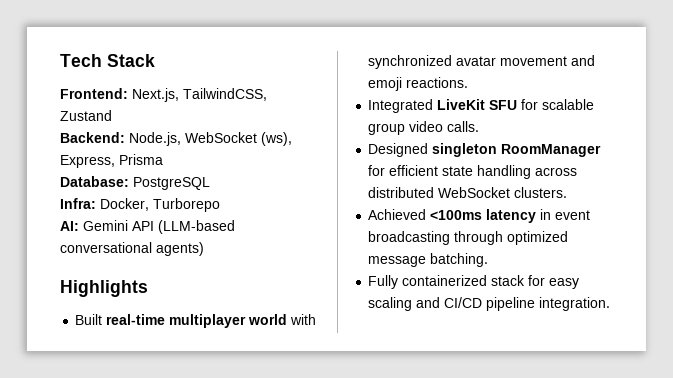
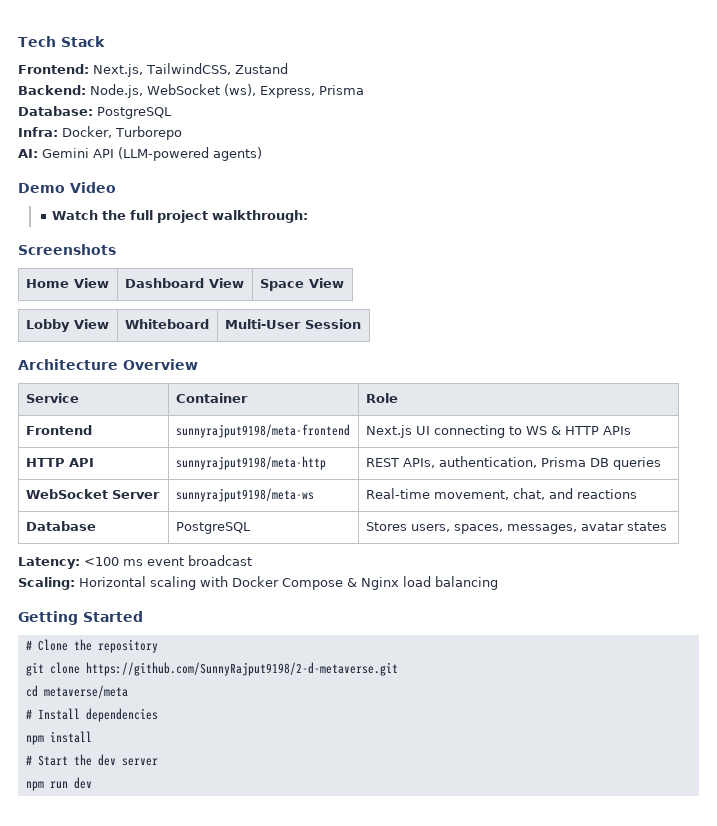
- AI: Gemini API (LLM-based conversational agents)
+ AI: Gemini API (LLM-powered agents)
- Highlights
- Built real-time multiplayer world with synchronized avatar movement and emoji reactions.
- Integrated LiveKit SFU for scalable group video calls.
- Designed singleton RoomManager for efficient state handling across distributed WebSocket clusters.
- Achieved <100ms latency in event broadcasting through optimized message batching.
- Fully containerized stack for easy scaling and CI/CD pipeline integration.
+ Demo Video
+ Watch the full project walkthrough:
+ Screenshots
+ Home View | Dashboard View | Space View
+ Lobby View | Whiteboard | Multi-User Session
+ Architecture Overview
+ Service | Container | Role
+ Frontend | sunnyrajput9198/meta-frontend | Next.js UI connecting to WS & HTTP APIs
+ HTTP API | sunnyrajput9198/meta-http | REST APIs, authentication, Prisma DB queries
+ WebSocket Server | sunnyrajput9198/meta-ws | Real-time movement, chat, and reactions
+ Database | PostgreSQL | Stores users, spaces, messages, avatar states
+ Latency: <100 ms event broadcast
+ Scaling: Horizontal scaling with Docker Compose & Nginx load balancing
+ Getting Started
+ # Clone the repository
+ git clone https://github.com/SunnyRajput9198/2-d-metaverse.git
+ cd metaverse/meta
+ # Install dependencies
+ npm install
+ # Start the dev server
+ npm run dev

